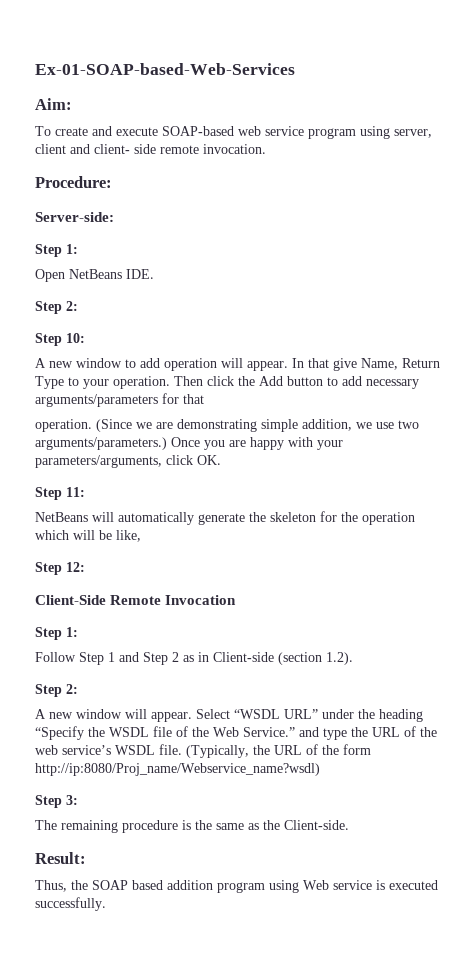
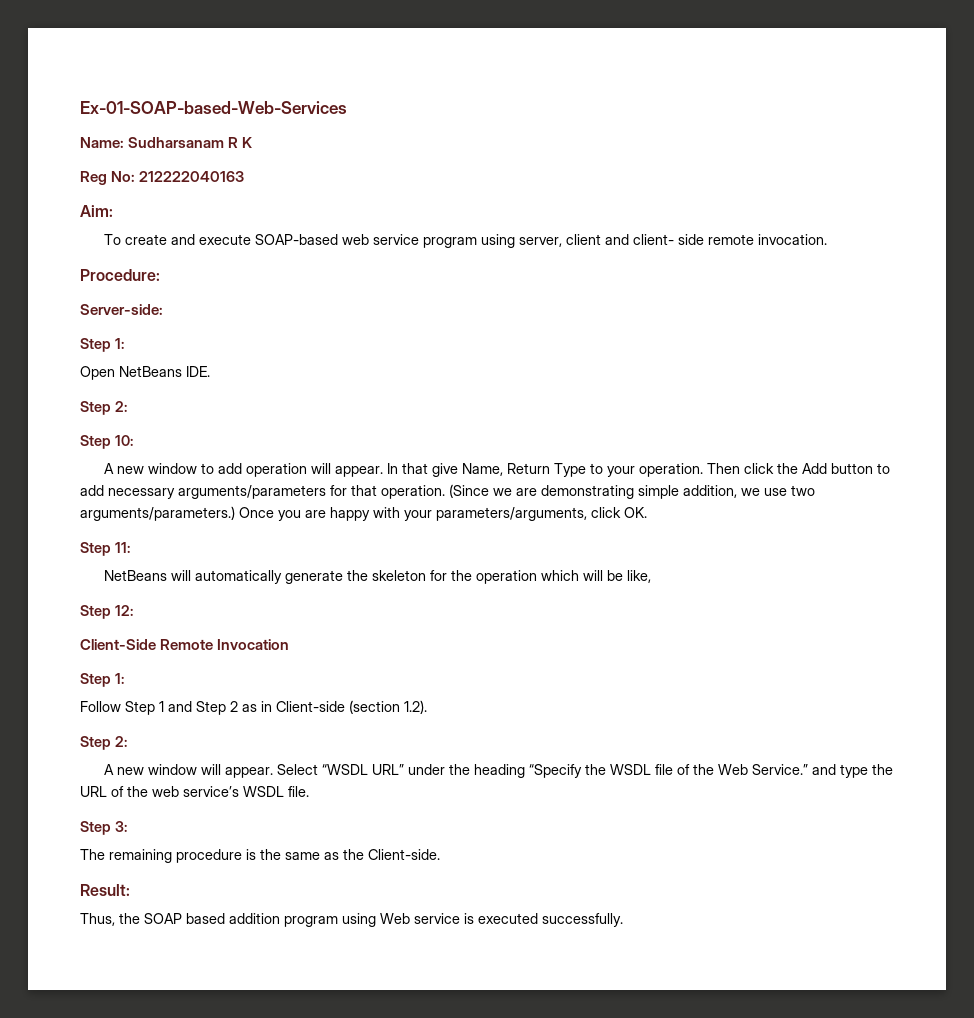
+ Name: Sudharsanam R K
+ Reg No: 212222040163
- Then click the Add button to add necessary arguments/parameters for that
- operation.
+ Then click the Add button to add necessary arguments/parameters for that operation.
- (Typically, the URL of the form http://ip:8080/Proj_name/Webservice_name?wsdl)

